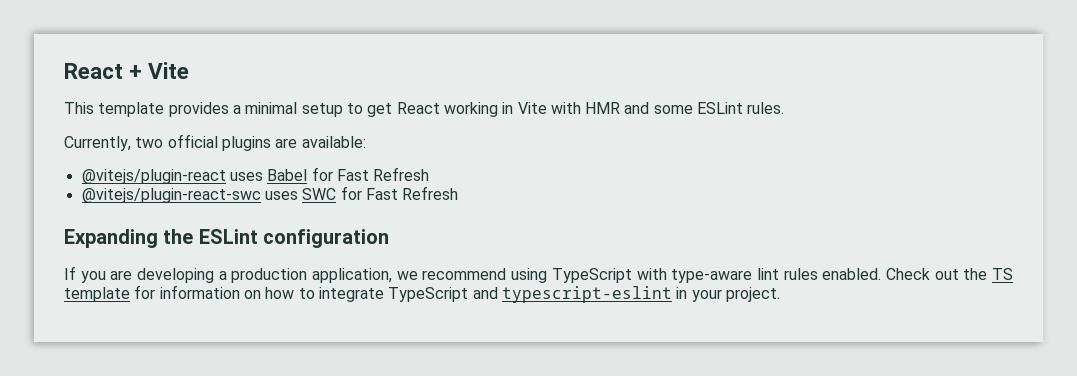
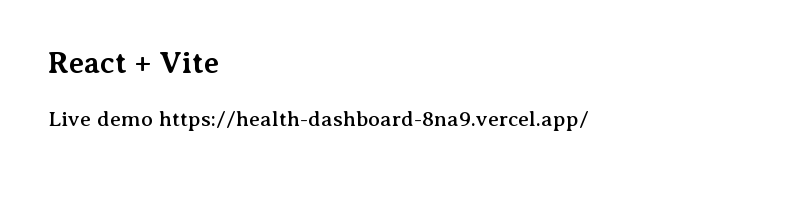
- This template provides a minimal setup to get React working in Vite with HMR and some ESLint rules.
- Currently, two official plugins are available:
- @vitejs/plugin-react uses Babel for Fast Refresh
- @vitejs/plugin-react-swc uses SWC for Fast Refresh
- Expanding the ESLint configuration
- If you are developing a production application, we recommend using TypeScript with type-aware lint rules enabled. Check out the TS template for information on how to integrate TypeScript and typescript-eslint in your project.
+ Live demo https://health-dashboard-8na9.vercel.app/

